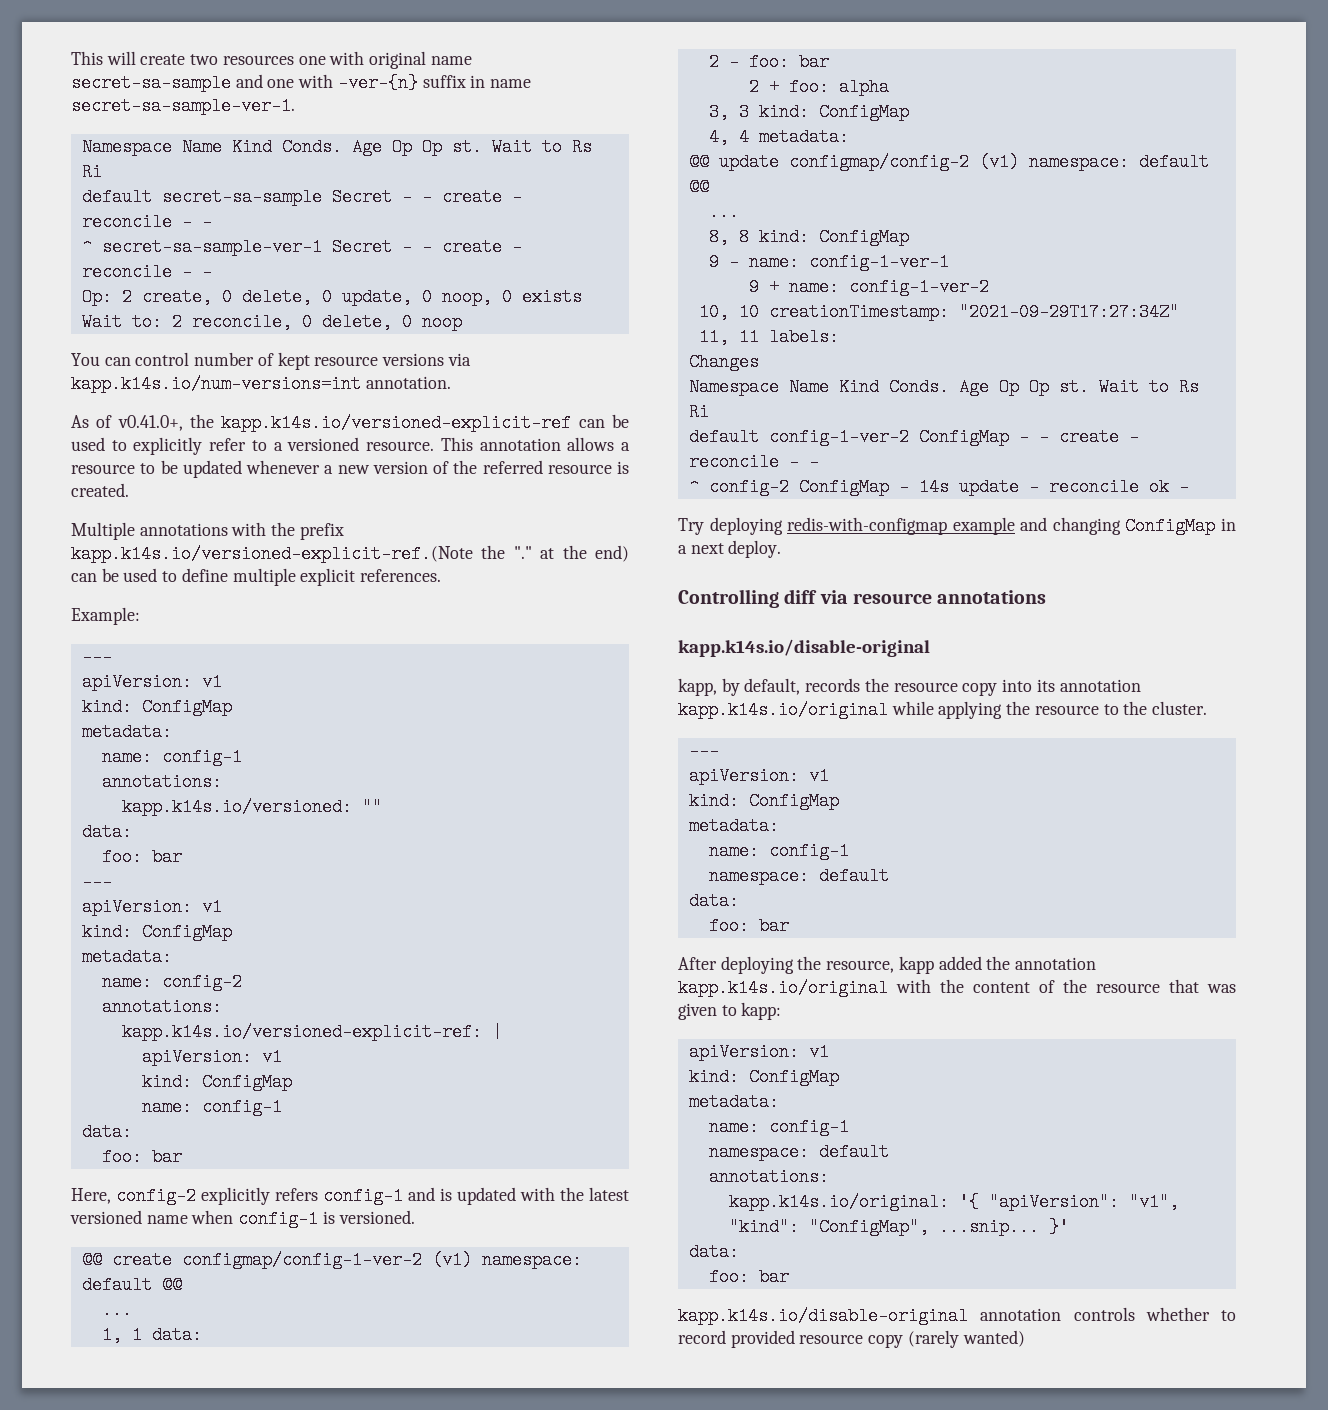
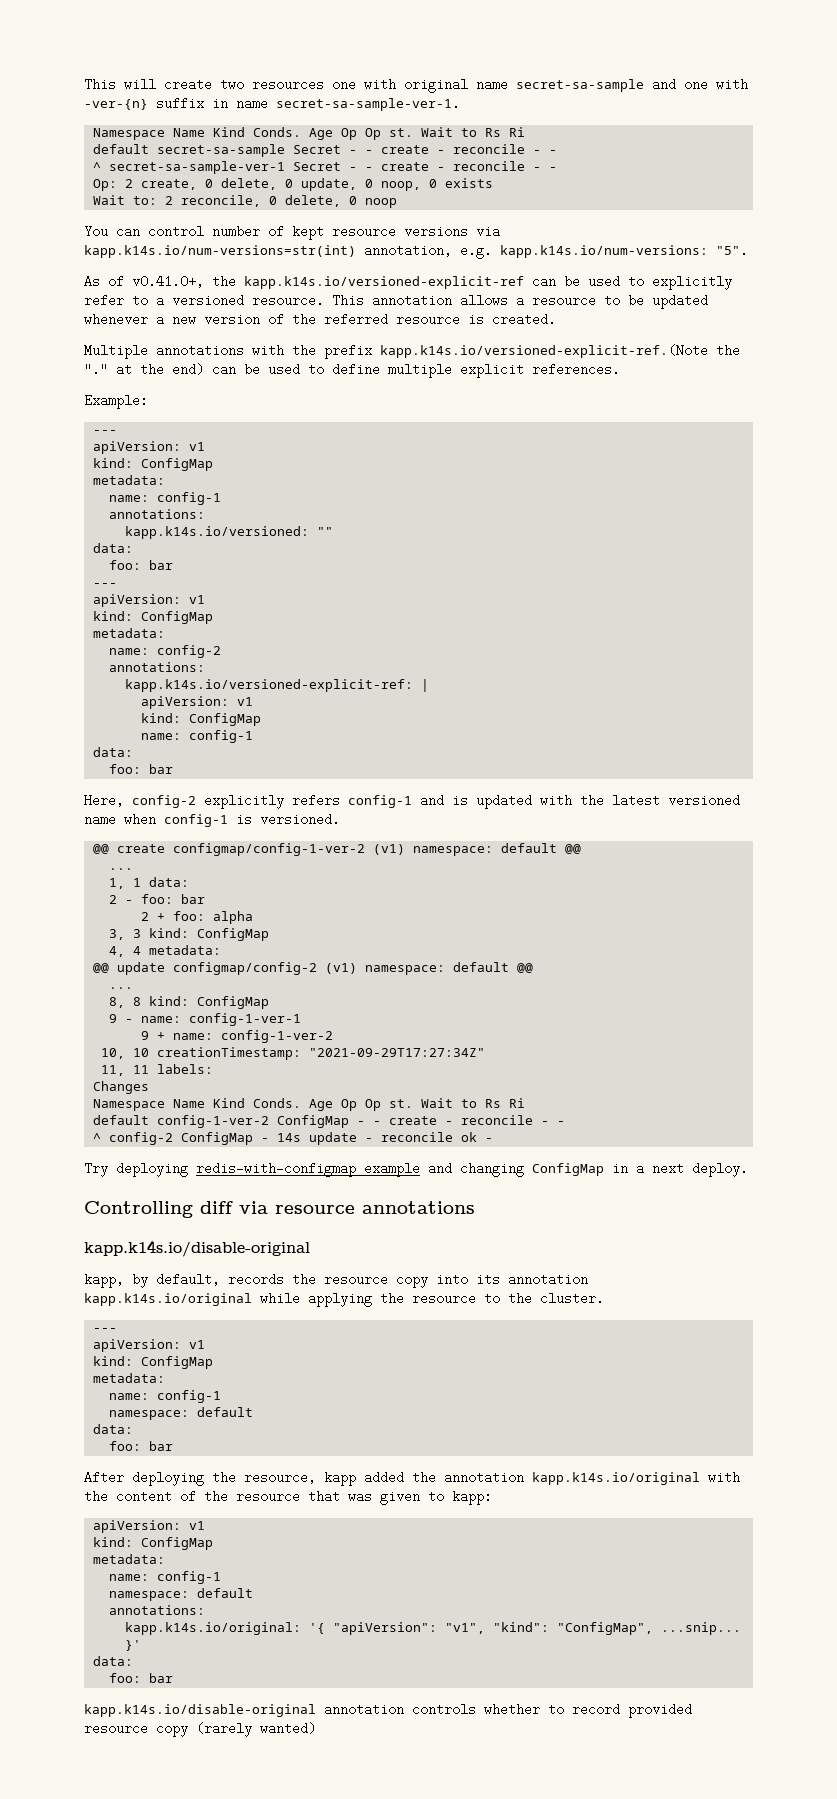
- You can control number of kept resource versions via kapp.k14s.io/num-versions=int annotation.
+ You can control number of kept resource versions via kapp.k14s.io/num-versions=str(int) annotation, e.g. kapp.k14s.io/num-versions: "5".

